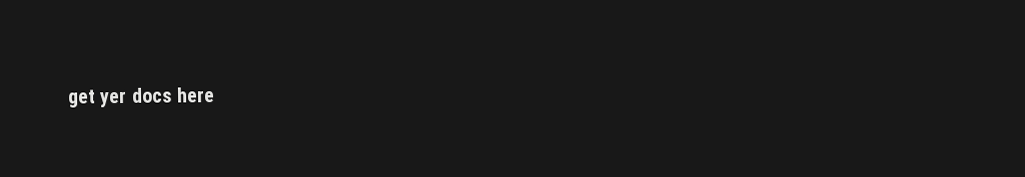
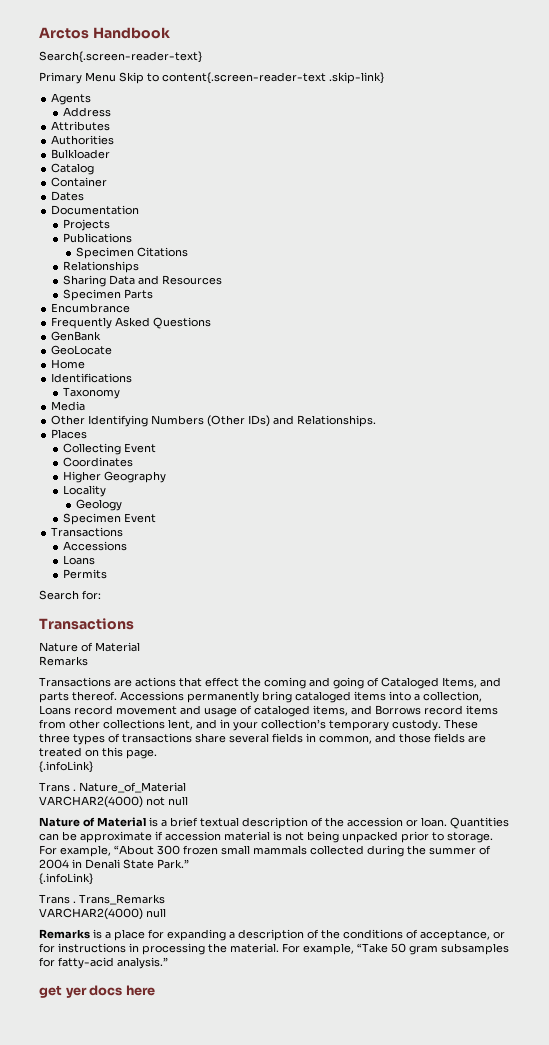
+ Arctos Handbook
+ Search{.screen-reader-text}
+ Primary Menu Skip to content{.screen-reader-text .skip-link}
+ Agents
+ Address
+ Attributes
+ Authorities
+ Bulkloader
+ Catalog
+ Container
+ Dates
+ Documentation
+ Projects
+ Publications
+ Specimen Citations
+ Relationships
+ Sharing Data and Resources
+ Specimen Parts
+ Encumbrance
+ Frequently Asked Questions
+ GenBank
+ GeoLocate
+ Home
+ Identifications
+ Taxonomy
+ Media
+ Other Identifying Numbers (Other IDs) and Relationships.
+ Places
+ Collecting Event
+ Coordinates
+ Higher Geography
+ Locality
+ Geology
+ Specimen Event
+ Transactions
+ Accessions
+ Loans
+ Permits
+ Search for:
+ Transactions
+ Nature of Material
+ Remarks
+ Transactions are actions that effect the coming and going of Cataloged Items, and parts thereof. Accessions permanently bring cataloged items into a collection, Loans record movement and usage of cataloged items, and Borrows record items from other collections lent, and in your collection’s temporary custody. These three types of transactions share several fields in common, and those fields are treated on this page.
+ {.infoLink}
+ Trans . Nature_of_Material
+ VARCHAR2(4000) not null
+ Nature of Material is a brief textual description of the accession or loan. Quantities can be approximate if accession material is not being unpacked prior to storage. For example, “About 300 frozen small mammals collected during the summer of 2004 in Denali State Park.”
+ {.infoLink}
+ Trans . Trans_Remarks
+ VARCHAR2(4000) null
+ Remarks is a place for expanding a description of the conditions of acceptance, or for instructions in processing the material. For example, “Take 50 gram subsamples for fatty-acid analysis.”

